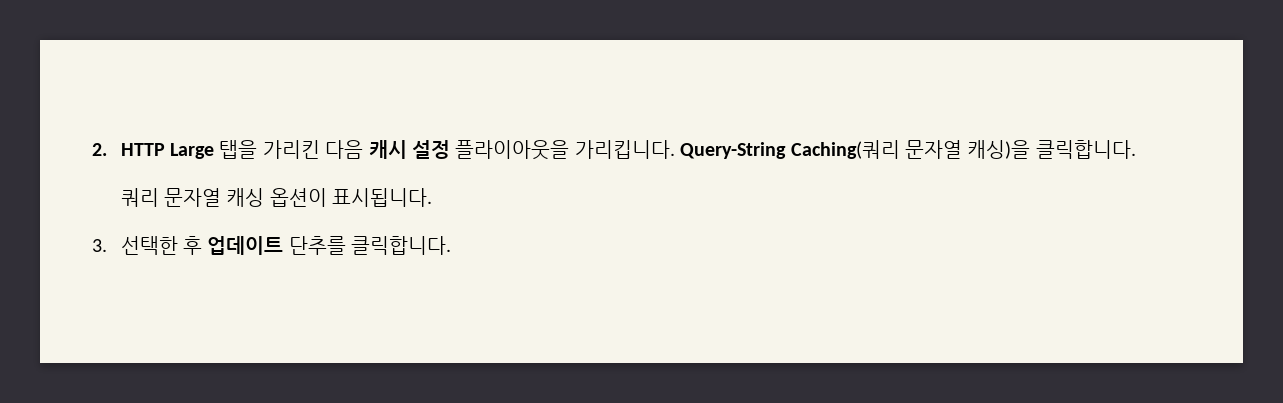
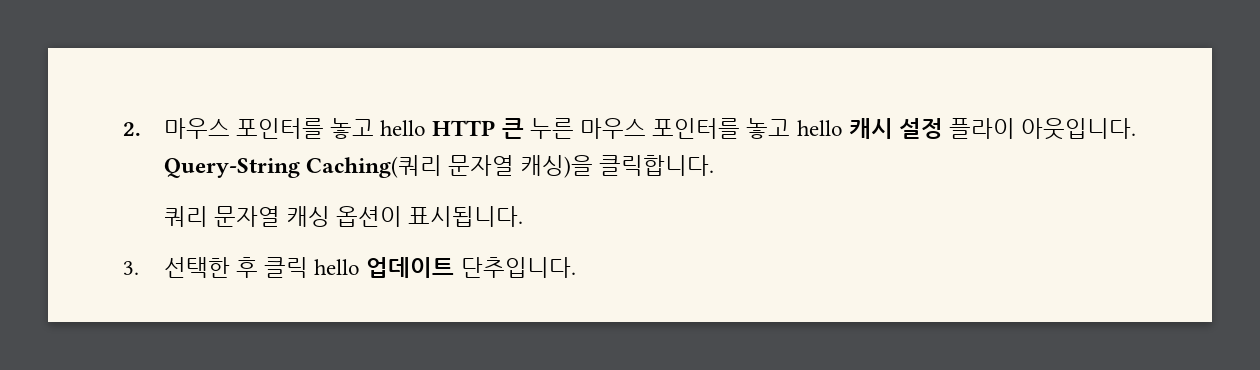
- 2. HTTP Large 탭을 가리킨 다음 캐시 설정 플라이아웃을 가리킵니다.
+ 2. 마우스 포인터를 놓고 hello HTTP 큰 누른 마우스 포인터를 놓고 hello 캐시 설정 플라이 아웃입니다.
- 3. 선택한 후 업데이트 단추를 클릭합니다.
+ 3. 선택한 후 클릭 hello 업데이트 단추입니다.

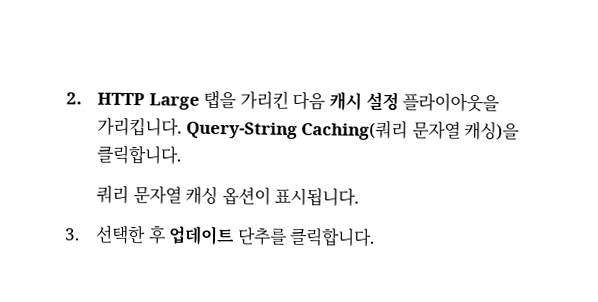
- 2. 마우스 포인터를 놓고 hello HTTP 큰 누른 마우스 포인터를 놓고 hello 캐시 설정 플라이 아웃입니다.
+ 2. HTTP Large 탭을 가리킨 다음 캐시 설정 플라이아웃을 가리킵니다.
- 3. 선택한 후 클릭 hello 업데이트 단추입니다.
+ 3. 선택한 후 업데이트 단추를 클릭합니다.

